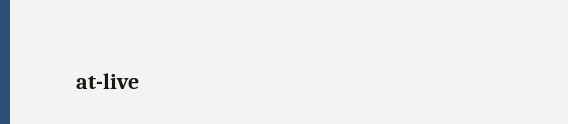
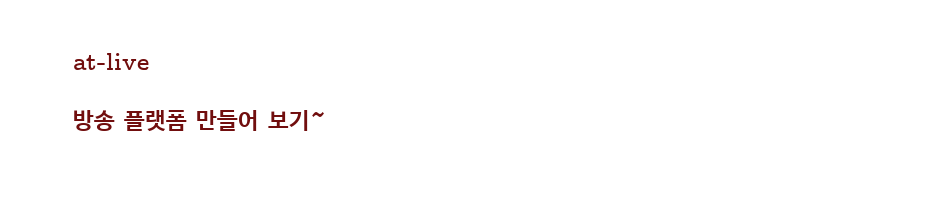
+ 방송 플랫폼 만들어 보기~

